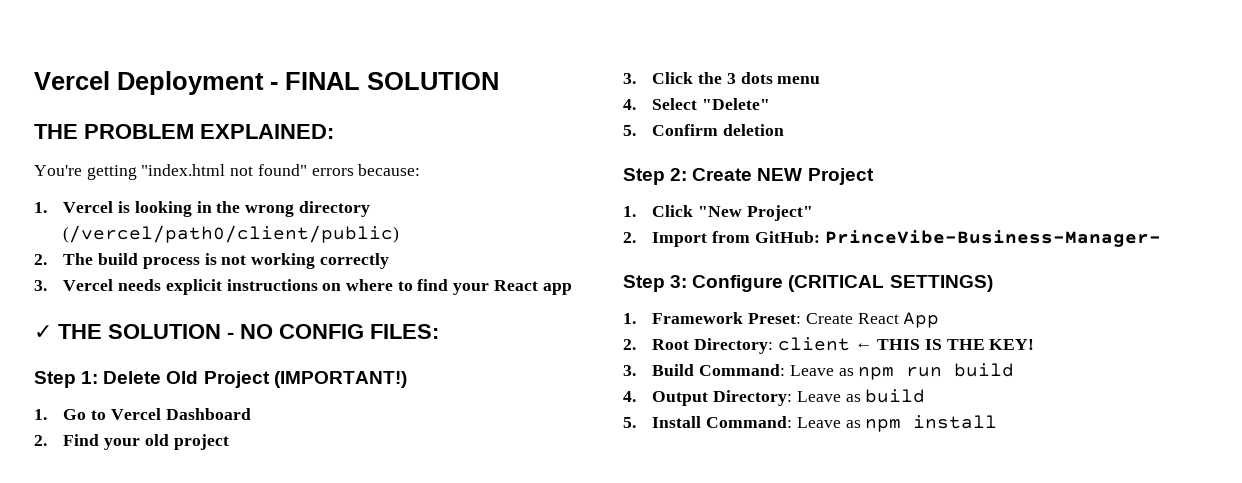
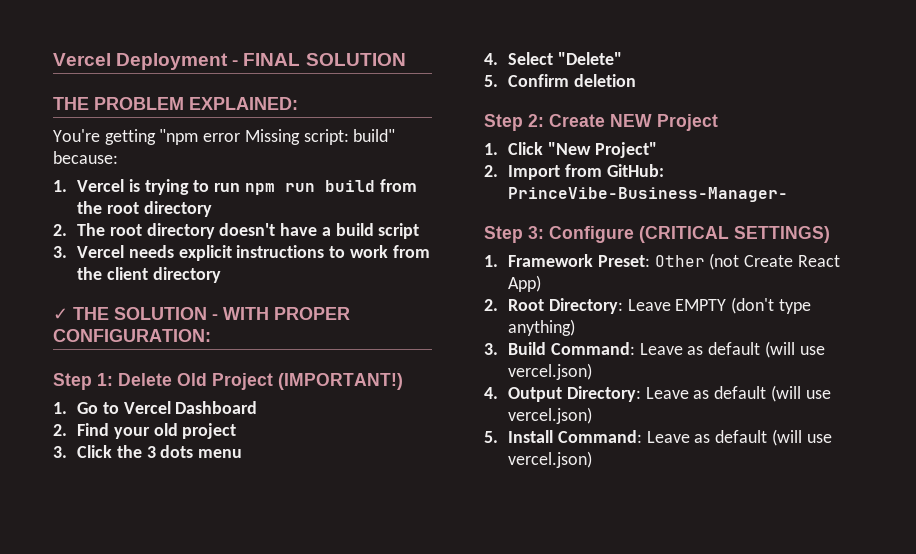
- You're getting "index.html not found" errors because:
+ You're getting "npm error Missing script: build" because:
- 1. Vercel is looking in the wrong directory (/vercel/path0/client/public)
+ 1. Vercel is trying to run npm run build from the root directory
- 2. The build process is not working correctly
+ 2. The root directory doesn't have a build script
- 3. Vercel needs explicit instructions on where to find your React app
+ 3. Vercel needs explicit instructions to work from the client directory
- ✓ THE SOLUTION - NO CONFIG FILES:
+ ✓ THE SOLUTION - WITH PROPER CONFIGURATION:
- 1. Framework Preset: Create React App
+ 1. Framework Preset: Other (not Create React App)
- 2. Root Directory: client ← THIS IS THE KEY!
+ 2. Root Directory: Leave EMPTY (don't type anything)
- 3. Build Command: Leave as npm run build
+ 3. Build Command: Leave as default (will use vercel.json)
- 4. Output Directory: Leave as build
+ 4. Output Directory: Leave as default (will use vercel.json)
- 5. Install Command: Leave as npm install
+ 5. Install Command: Leave as default (will use vercel.json)

